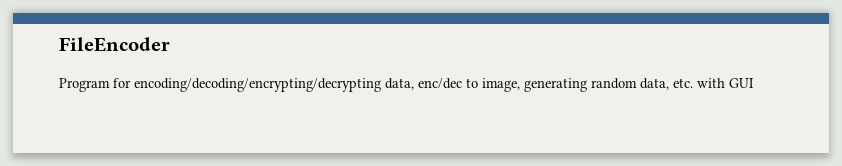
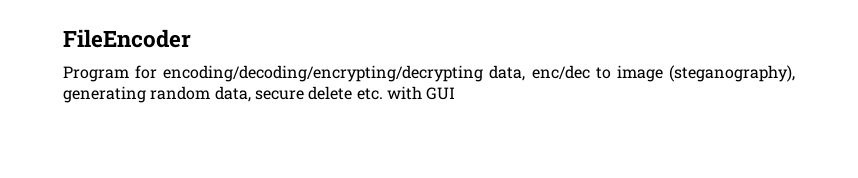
- Program for encoding/decoding/encrypting/decrypting data, enc/dec to image, generating random data, etc. with GUI
+ Program for encoding/decoding/encrypting/decrypting data, enc/dec to image (steganography), generating random data, secure delete etc. with GUI

